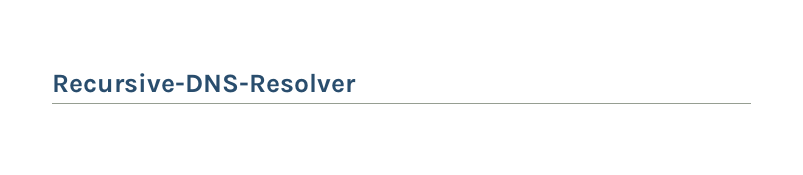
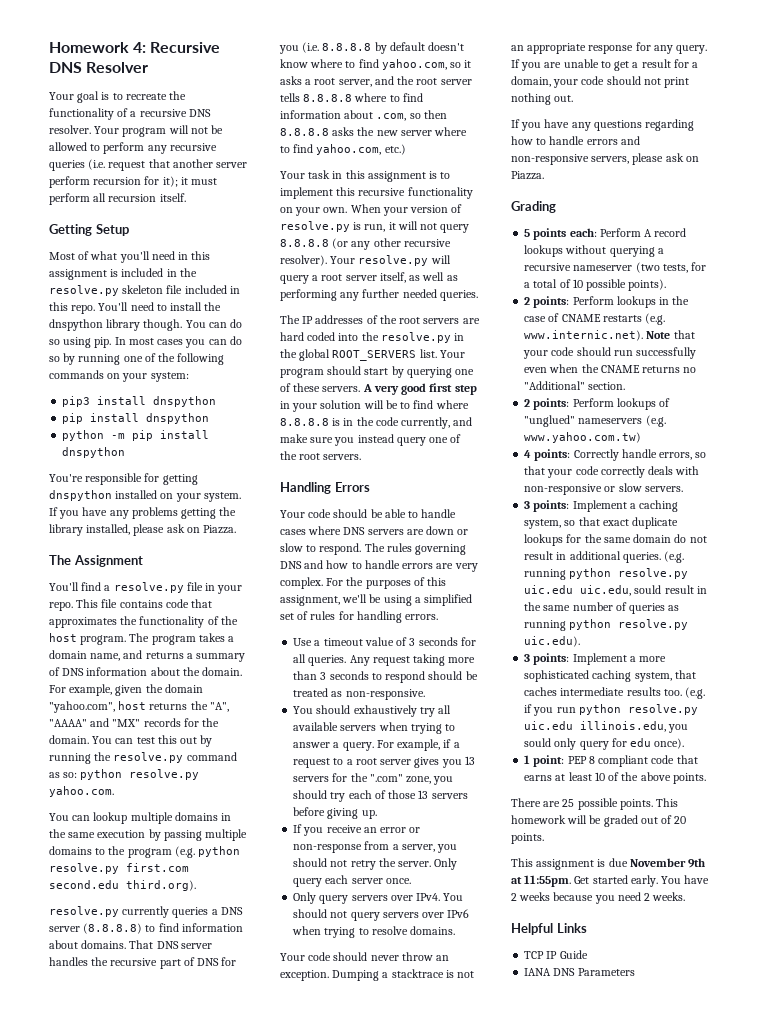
- Recursive-DNS-Resolver
+ Homework 4: Recursive DNS Resolver
+ Your goal is to recreate the functionality of a recursive DNS resolver. Your program will not be allowed to perform any recursive queries (i.e. request that another server perform recursion for it); it must perform all recursion itself.
+ Getting Setup
+ Most of what you'll need in this assignment is included in the resolve.py skeleton file included in this repo. You'll need to install the dnspython library though. You can do so using pip. In most cases you can do so by running one of the following commands on your system:
+ pip3 install dnspython
+ pip install dnspython
+ python -m pip install dnspython
+ You're responsible for getting dnspython installed on your system. If you have any problems getting the library installed, please ask on Piazza.
+ The Assignment
+ You'll find a resolve.py file in your repo. This file contains code that approximates the functionality of the host program. The program takes a domain name, and returns a summary of DNS information about the domain. For example, given the domain "yahoo.com", host returns the "A", "AAAA" and "MX" records for the domain. You can test this out by running the resolve.py command as so: python resolve.py yahoo.com.
+ You can lookup multiple domains in the same execution by passing multiple domains to the program (e.g. python resolve.py first.com second.edu third.org).
+ resolve.py currently queries a DNS server (8.8.8.8) to find information about domains. That DNS server handles the recursive part of DNS for you (i.e. 8.8.8.8 by default doesn't know where to find yahoo.com, so it asks a root server, and the root server tells 8.8.8.8 where to find information about .com, so then 8.8.8.8 asks the new server where to find yahoo.com, etc.)
+ Your task in this assignment is to implement this recursive functionality on your own. When your version of resolve.py is run, it will not query 8.8.8.8 (or any other recursive resolver). Your resolve.py will query a root server itself, as well as performing any further needed queries.
+ The IP addresses of the root servers are hard coded into the resolve.py in the global ROOT_SERVERS list. Your program should start by querying one of these servers. A very good first step in your solution will be to find where 8.8.8.8 is in the code currently, and make sure you instead query one of the root servers.
+ Handling Errors
+ Your code should be able to handle cases where DNS servers are down or slow to respond. The rules governing DNS and how to handle errors are very complex. For the purposes of this assignment, we'll be using a simplified set of rules for handling errors.
+ Use a timeout value of 3 seconds for all queries. Any request taking more than 3 seconds to respond should be treated as non-responsive.
+ You should exhaustively try all available servers when trying to answer a query. For example, if a request to a root server gives you 13 servers for the ".com" zone, you should try each of those 13 servers before giving up.
+ If you receive an error or non-response from a server, you should not retry the server. Only query each server once.
+ Only query servers over IPv4. You should not query servers over IPv6 when trying to resolve domains.
+ Your code should never throw an exception. Dumping a stacktrace is not an appropriate response for any query. If you are unable to get a result for a domain, your code should not print nothing out.
+ If you have any questions regarding how to handle errors and non-responsive servers, please ask on Piazza.
+ Grading
+ 5 points each: Perform A record lookups without querying a recursive nameserver (two tests, for a total of 10 possible points).
+ 2 points: Perform lookups in the case of CNAME restarts (e.g. www.internic.net). Note that your code should run successfully even when the CNAME returns no "Additional" section.
+ 2 points: Perform lookups of "unglued" nameservers (e.g. www.yahoo.com.tw)
+ 4 points: Correctly handle errors, so that your code correctly deals with non-responsive or slow servers.
+ 3 points: Implement a caching system, so that exact duplicate lookups for the same domain do not result in additional queries. (e.g. running python resolve.py uic.edu uic.edu, sould result in the same number of queries as running python resolve.py uic.edu).
+ 3 points: Implement a more sophisticated caching system, that caches intermediate results too. (e.g. if you run python resolve.py uic.edu illinois.edu, you sould only query for edu once).
+ 1 point: PEP 8 compliant code that earns at least 10 of the above points.
+ There are 25 possible points. This homework will be graded out of 20 points.
+ This assignment is due November 9th at 11:55pm. Get started early. You have 2 weeks because you need 2 weeks.
+ Helpful Links
+ TCP IP Guide
+ IANA DNS Parameters

